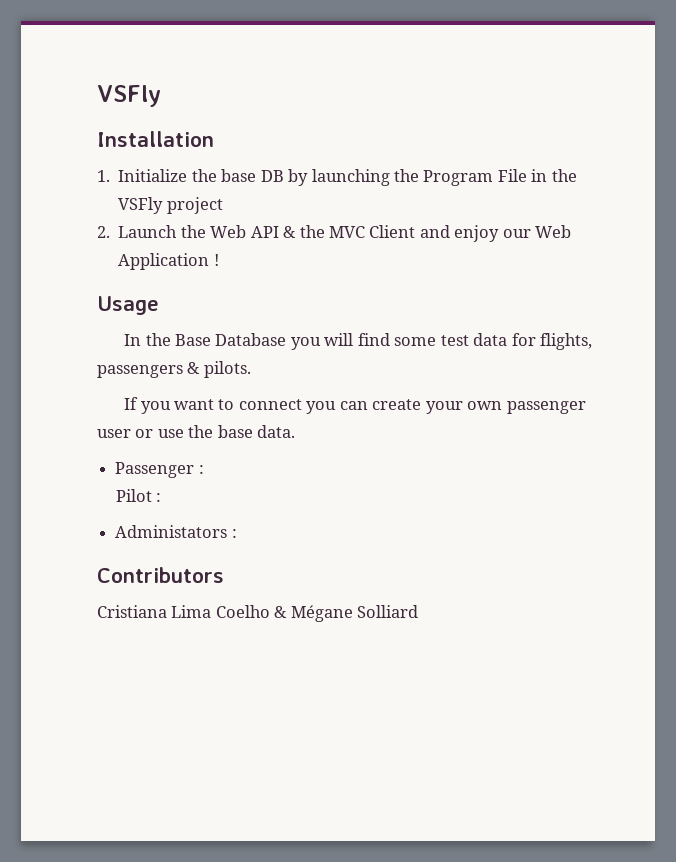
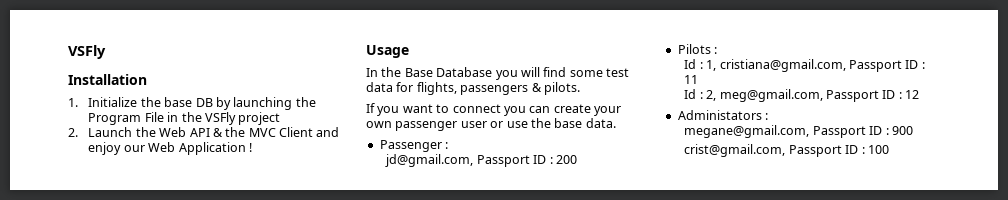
- Pilot :
+ jd@gmail.com, Passport ID : 200
+ Pilots :
+ Id : 1, cristiana@gmail.com, Passport ID : 11
+ Id : 2, meg@gmail.com, Passport ID : 12
  Administators :
- Contributors
- Cristiana Lima Coelho & Mégane Solliard
+ megane@gmail.com, Passport ID : 900
+ crist@gmail.com, Passport ID : 100

